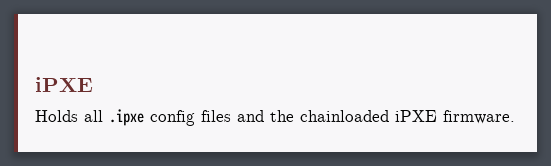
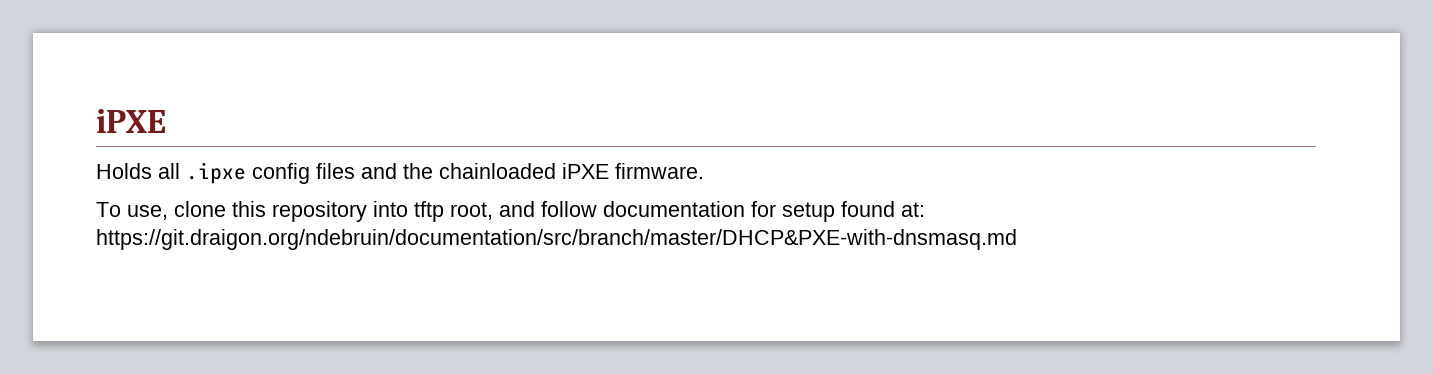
+ To use, clone this repository into tftp root, and follow documentation for setup found at: https://git.draigon.org/ndebruin/documentation/src/branch/master/DHCP&PXE-with-dnsmasq.md

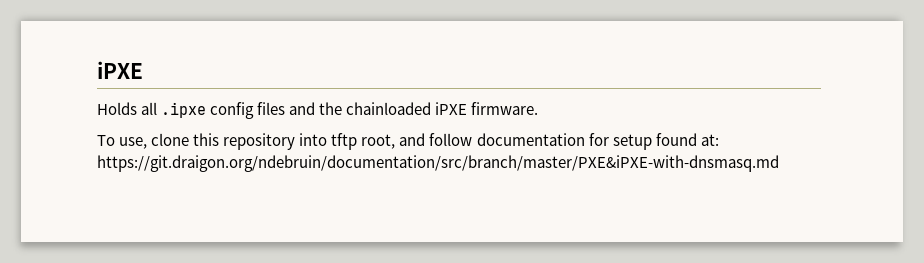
- To use, clone this repository into tftp root, and follow documentation for setup found at: https://git.draigon.org/ndebruin/documentation/src/branch/master/DHCP&PXE-with-dnsmasq.md
+ To use, clone this repository into tftp root, and follow documentation for setup found at: https://git.draigon.org/ndebruin/documentation/src/branch/master/PXE&iPXE-with-dnsmasq.md

